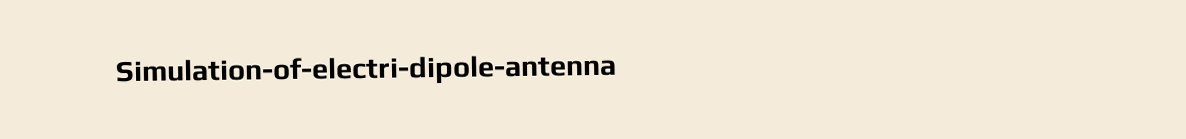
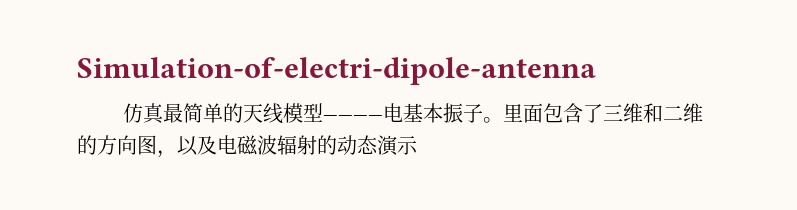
+ 仿真最简单的天线模型————电基本振子。里面包含了三维和二维的方向图，以及电磁波辐射的动态演示

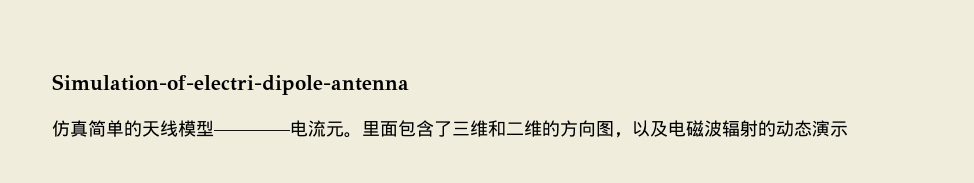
- 仿真最简单的天线模型————电基本振子。
+ 仿真简单的天线模型————电流元。

